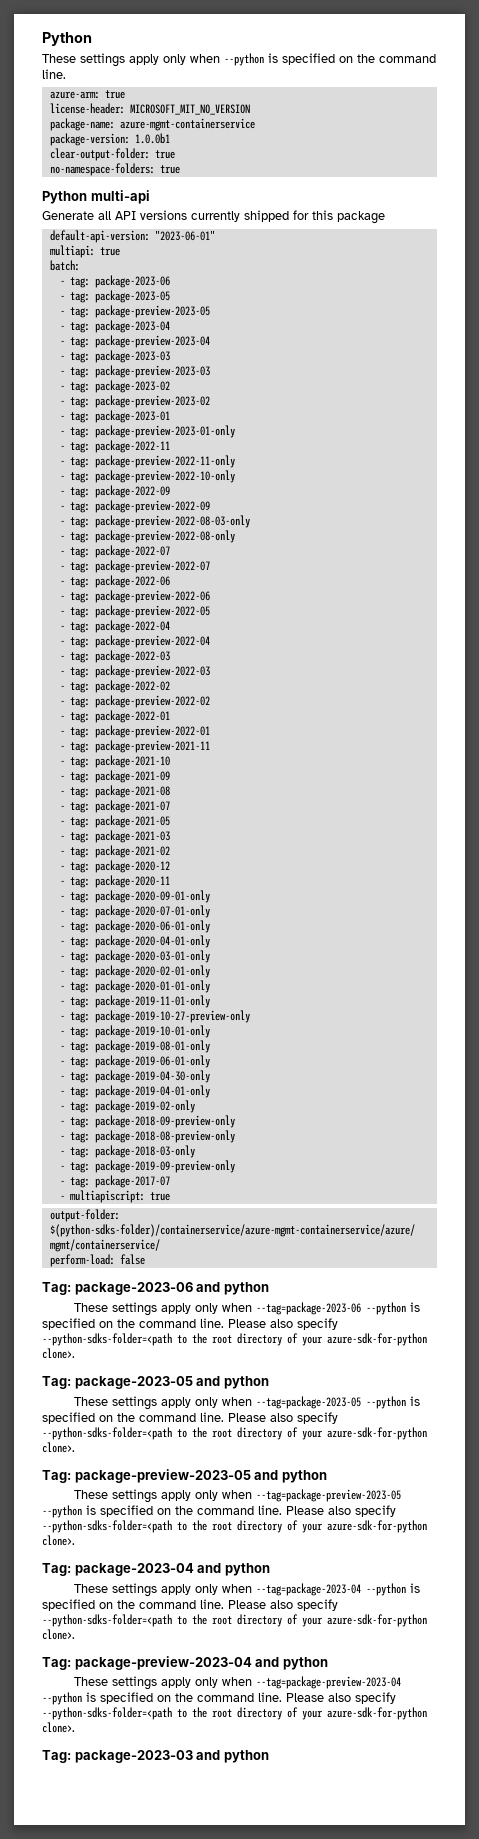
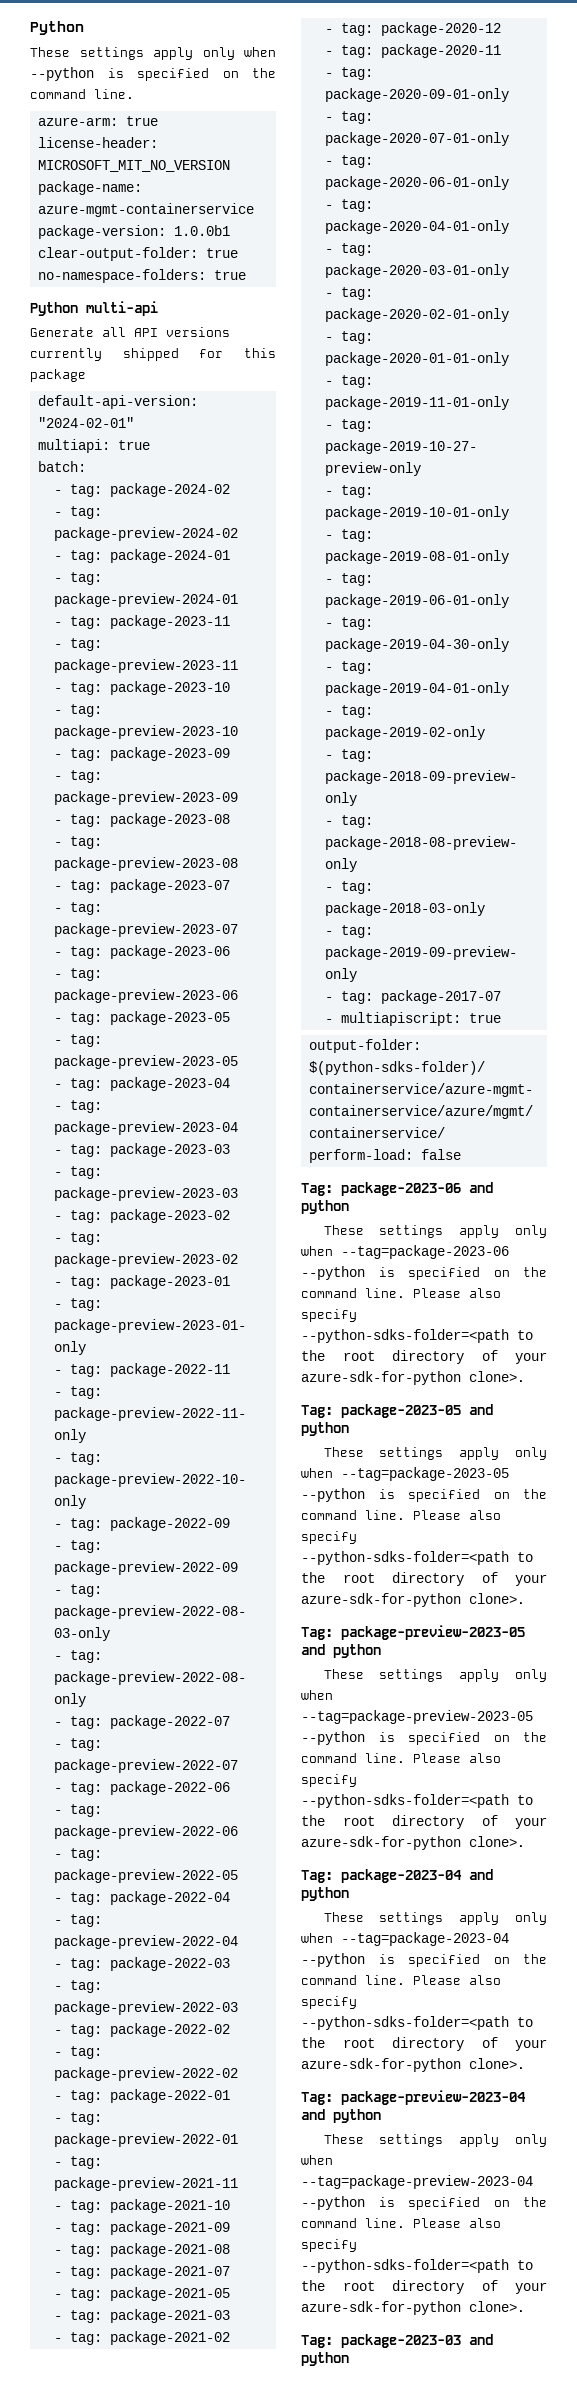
- default-api-version: "2023-06-01"
+ default-api-version: "2024-02-01"
+ - tag: package-2024-02
+ - tag: package-preview-2024-02
+ - tag: package-2024-01
+ - tag: package-preview-2024-01
+ - tag: package-2023-11
+ - tag: package-preview-2023-11
+ - tag: package-2023-10
+ - tag: package-preview-2023-10
+ - tag: package-2023-09
+ - tag: package-preview-2023-09
+ - tag: package-2023-08
+ - tag: package-preview-2023-08
+ - tag: package-2023-07
+ - tag: package-preview-2023-07
+ - tag: package-preview-2023-06

